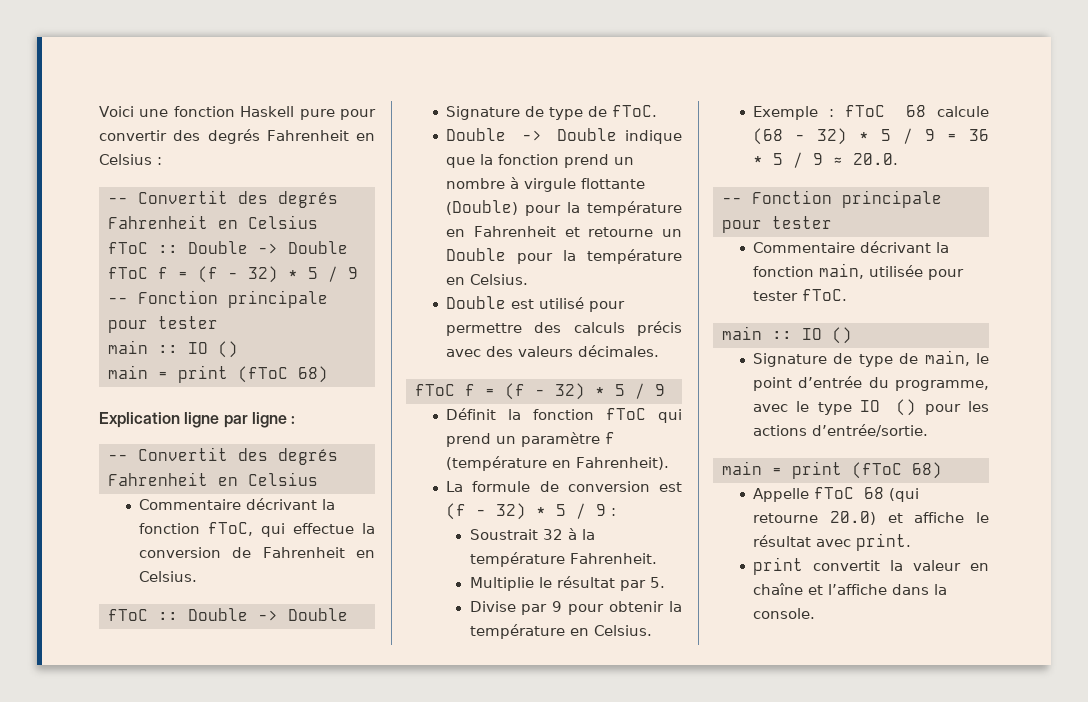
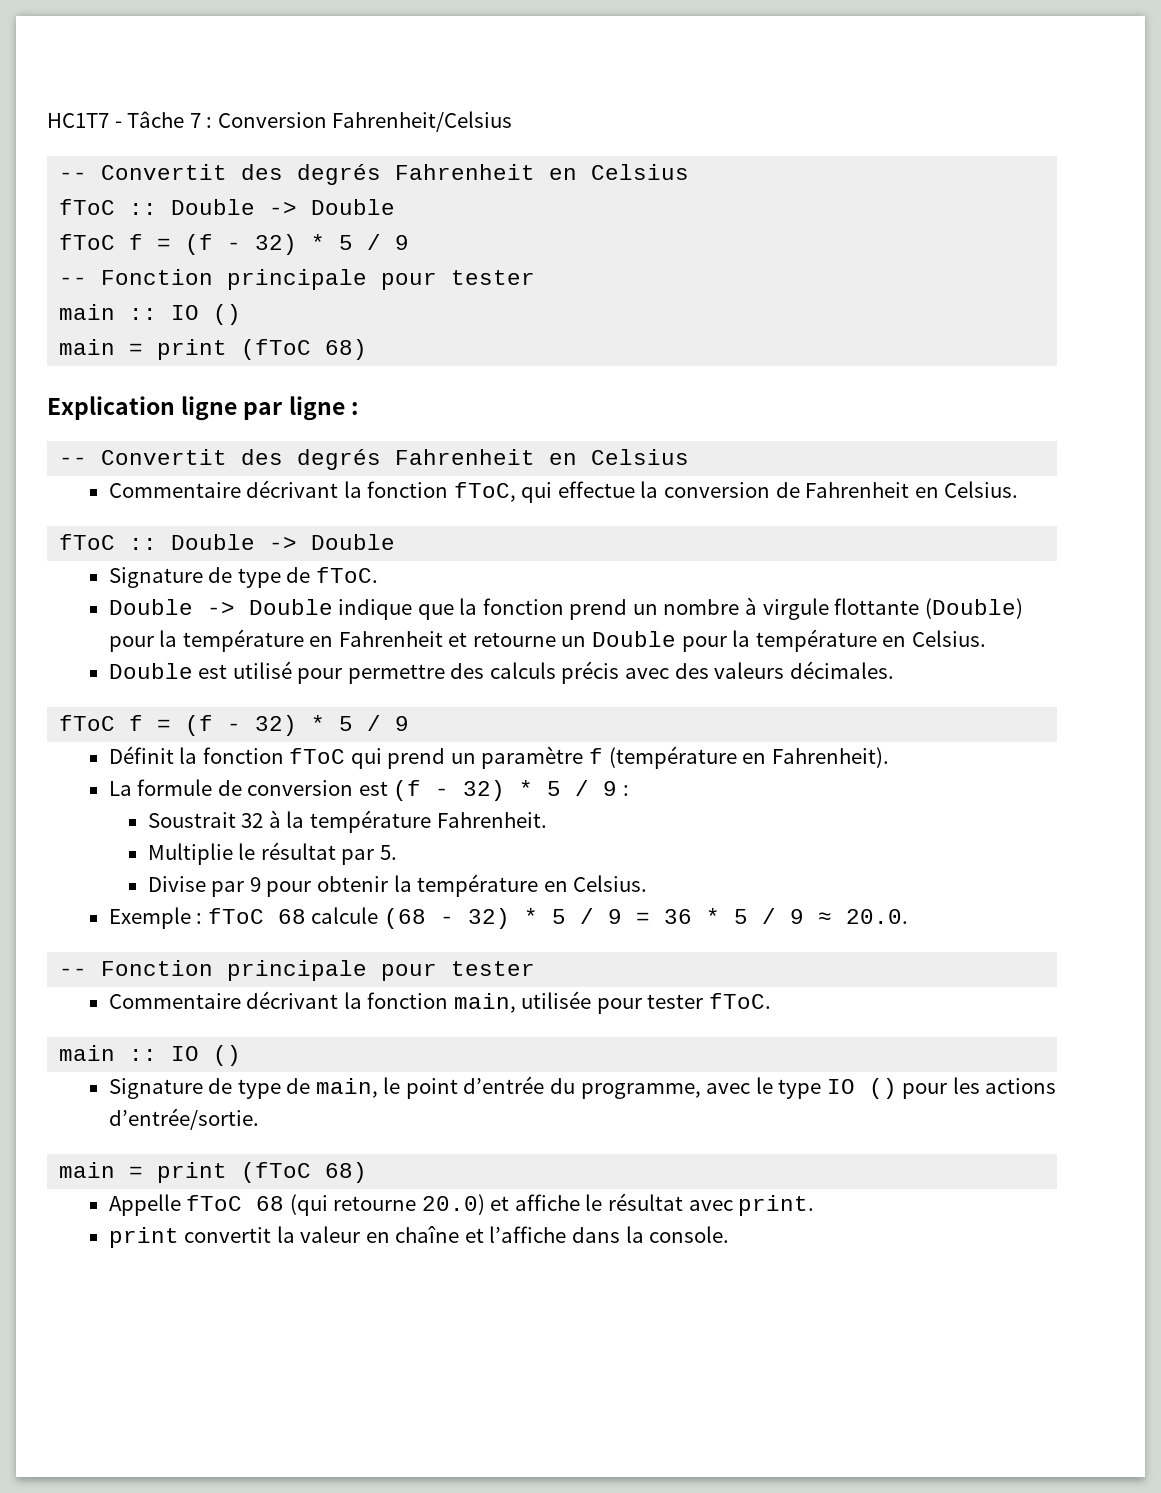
- Voici une fonction Haskell pure pour convertir des degrés Fahrenheit en Celsius :
+ HC1T7 - Tâche 7 : Conversion Fahrenheit/Celsius

